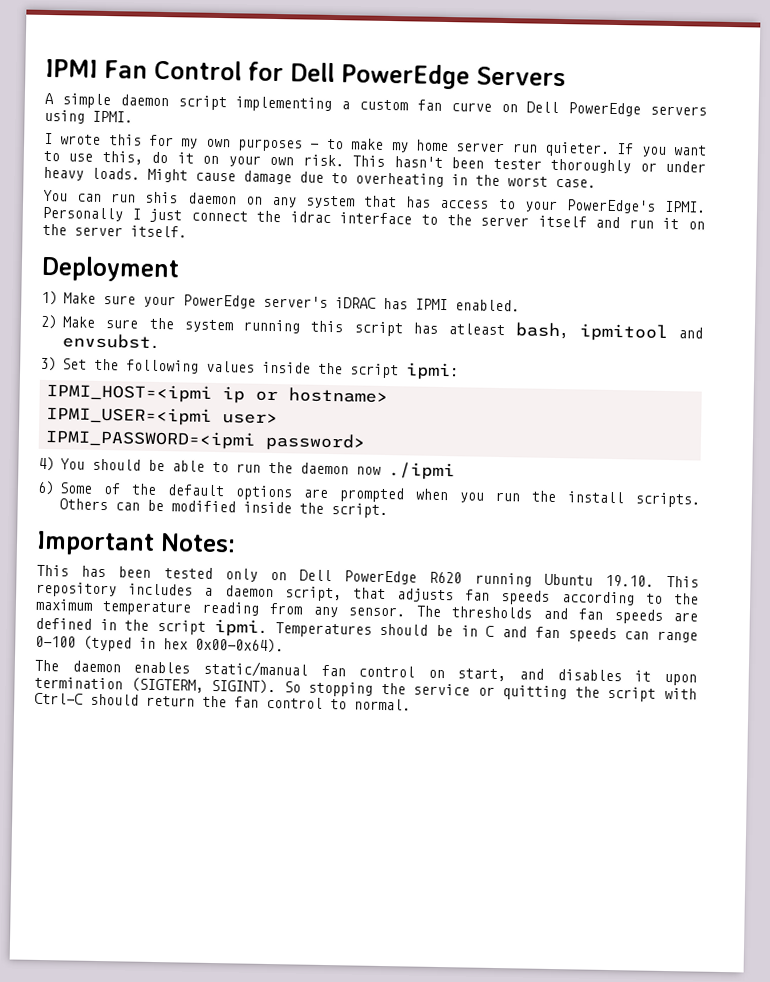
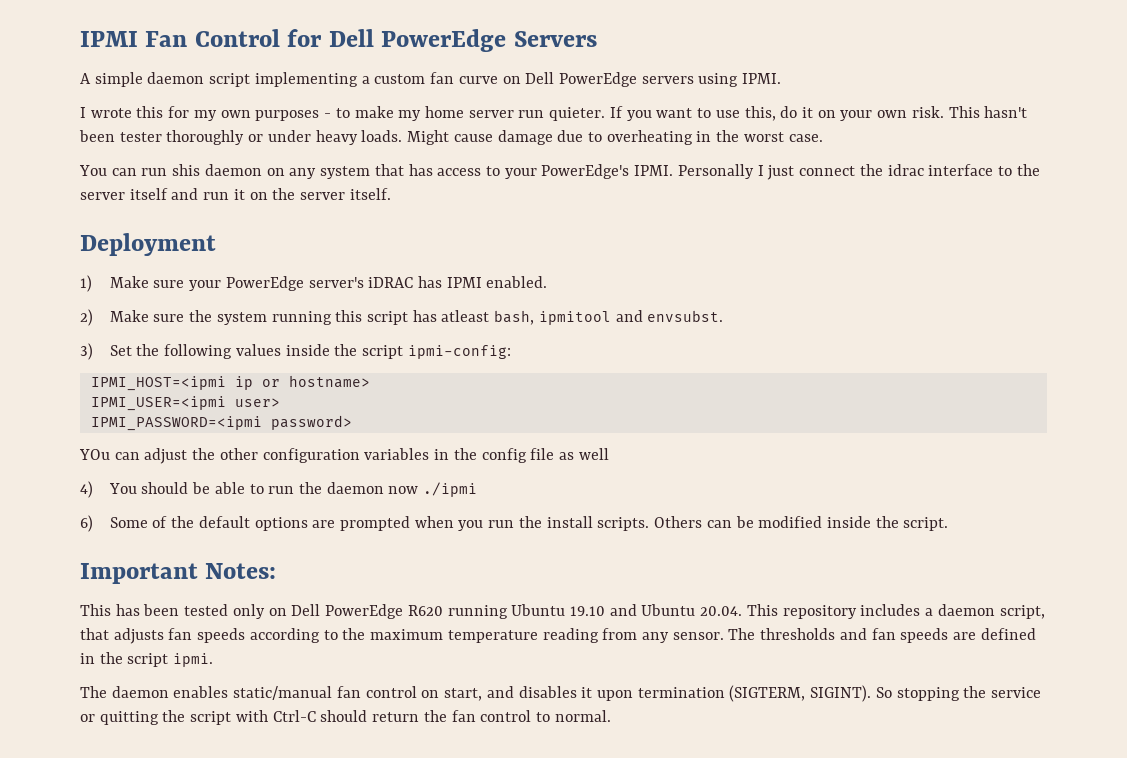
- 3) Set the following values inside the script ipmi:
+ 3) Set the following values inside the script ipmi-config:
+ YOu can adjust the other configuration variables in the config file as well
- This has been tested only on Dell PowerEdge R620 running Ubuntu 19.10. This repository includes a daemon script, that adjusts fan speeds according to the maximum temperature reading from any sensor.
+ This has been tested only on Dell PowerEdge R620 running Ubuntu 19.10 and Ubuntu 20.04. This repository includes a daemon script, that adjusts fan speeds according to the maximum temperature reading from any sensor.
- Temperatures should be in C and fan speeds can range 0-100 (typed in hex 0x00-0x64).

